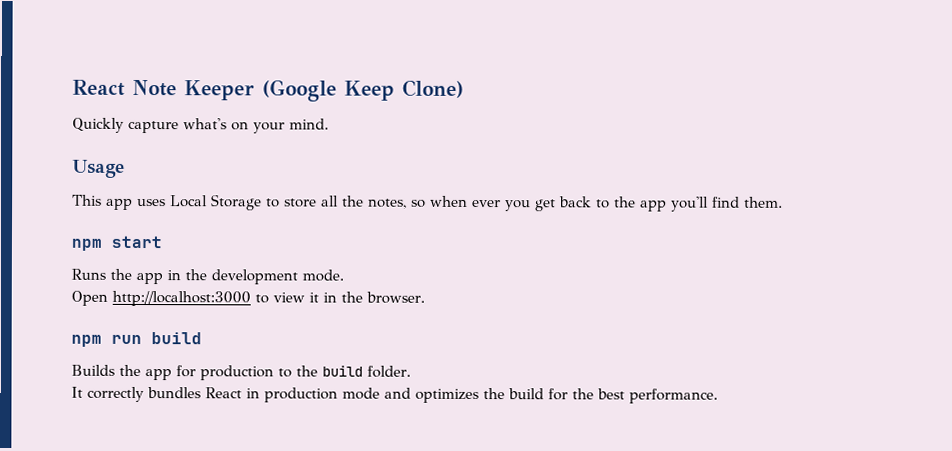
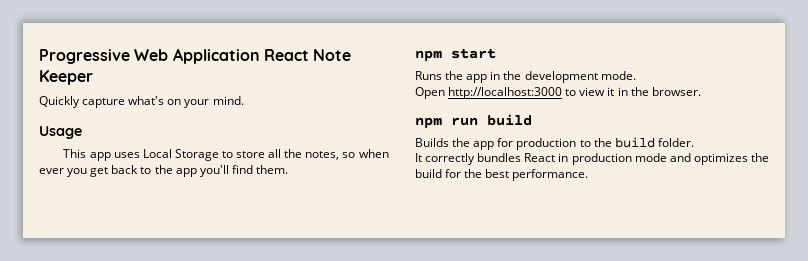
- React Note Keeper (Google Keep Clone)
+ Progressive Web Application React Note Keeper

